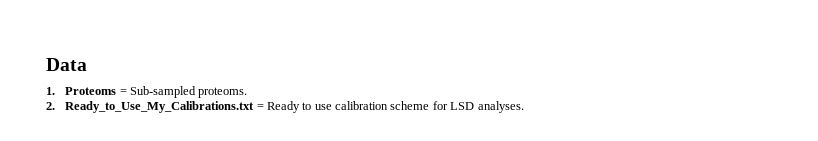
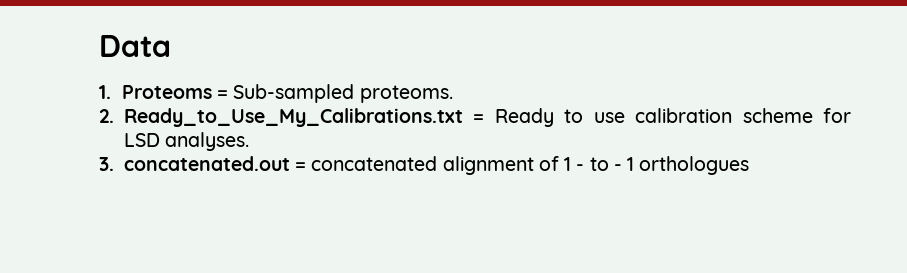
+ 3. concatenated.out = concatenated alignment of 1 - to - 1 orthologues

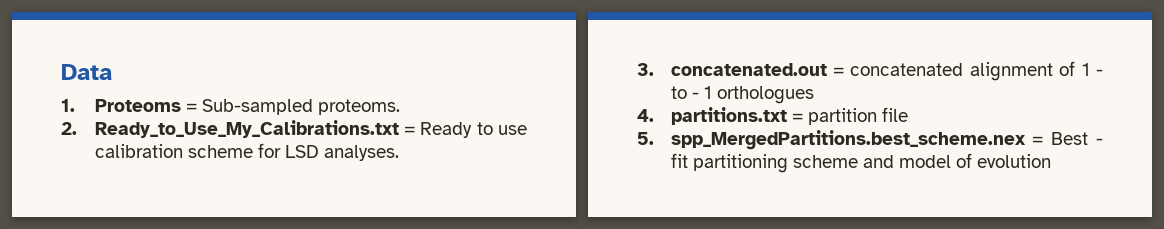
+ 4. partitions.txt = partition file
+ 5. spp_MergedPartitions.best_scheme.nex = Best - fit partitioning scheme and model of evolution

